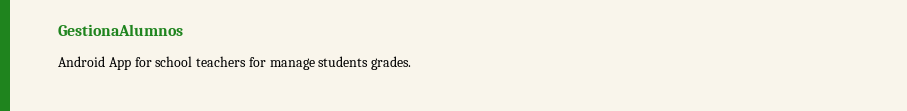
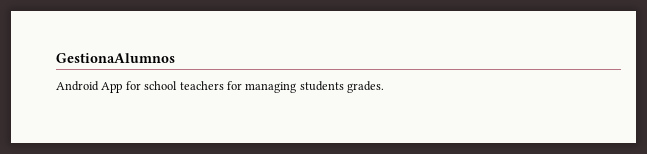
- Android App for school teachers for manage students grades.
+ Android App for school teachers for managing students grades.

